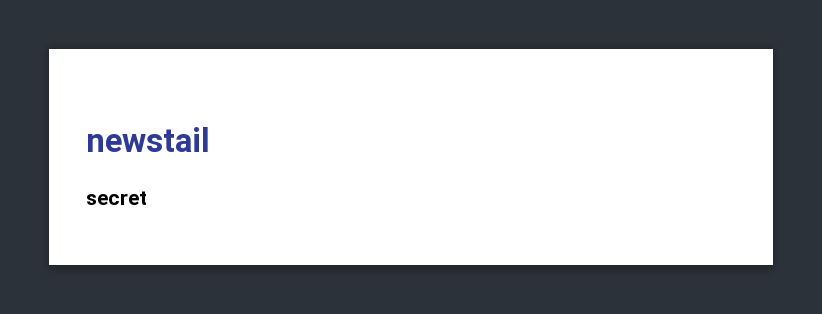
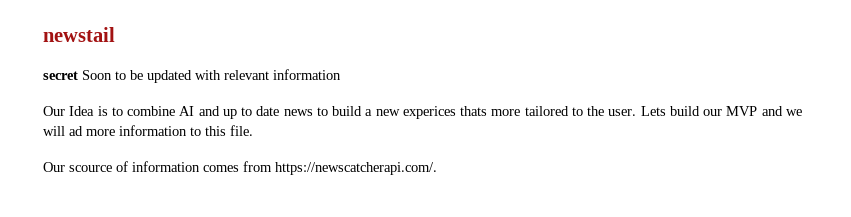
- secret
+ secret Soon to be updated with relevant information
+ Our Idea is to combine AI and up to date news to build a new experices thats more tailored to the user. Lets build our MVP and we will ad more information to this file.
+ Our scource of information comes from https://newscatcherapi.com/.

